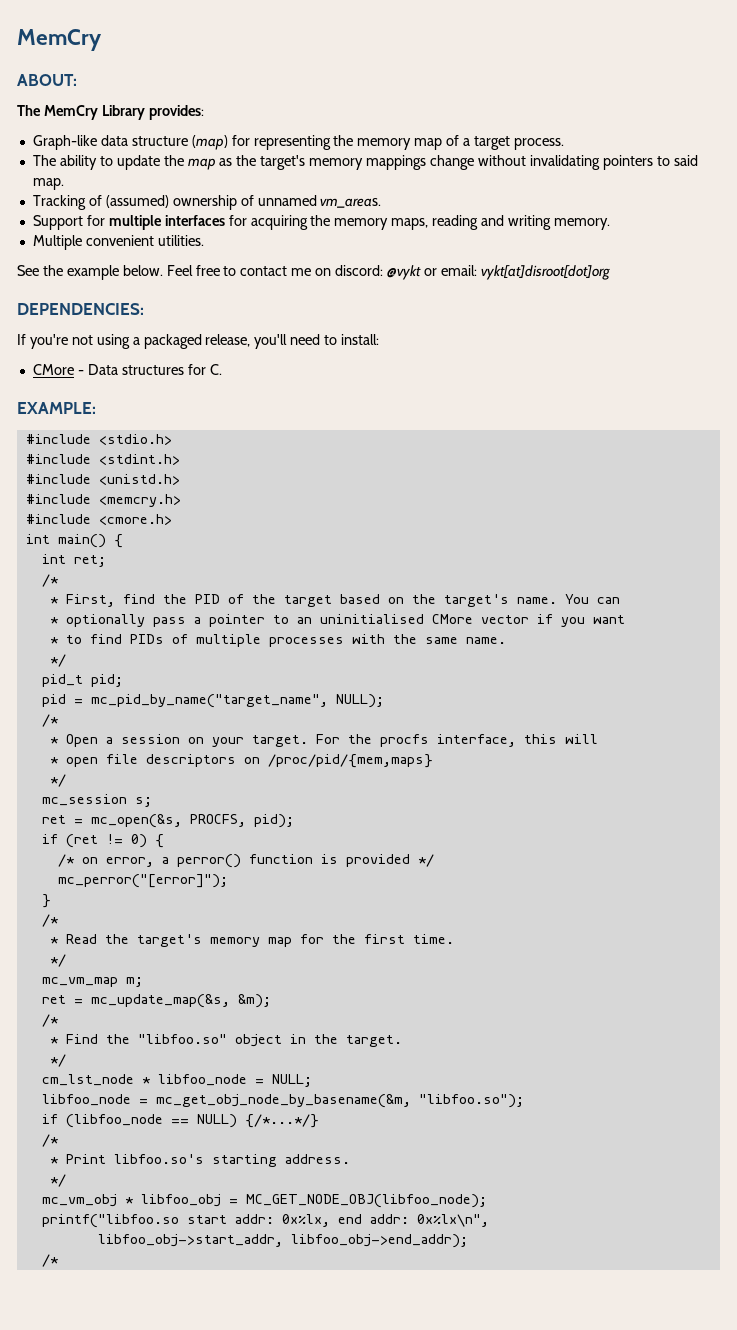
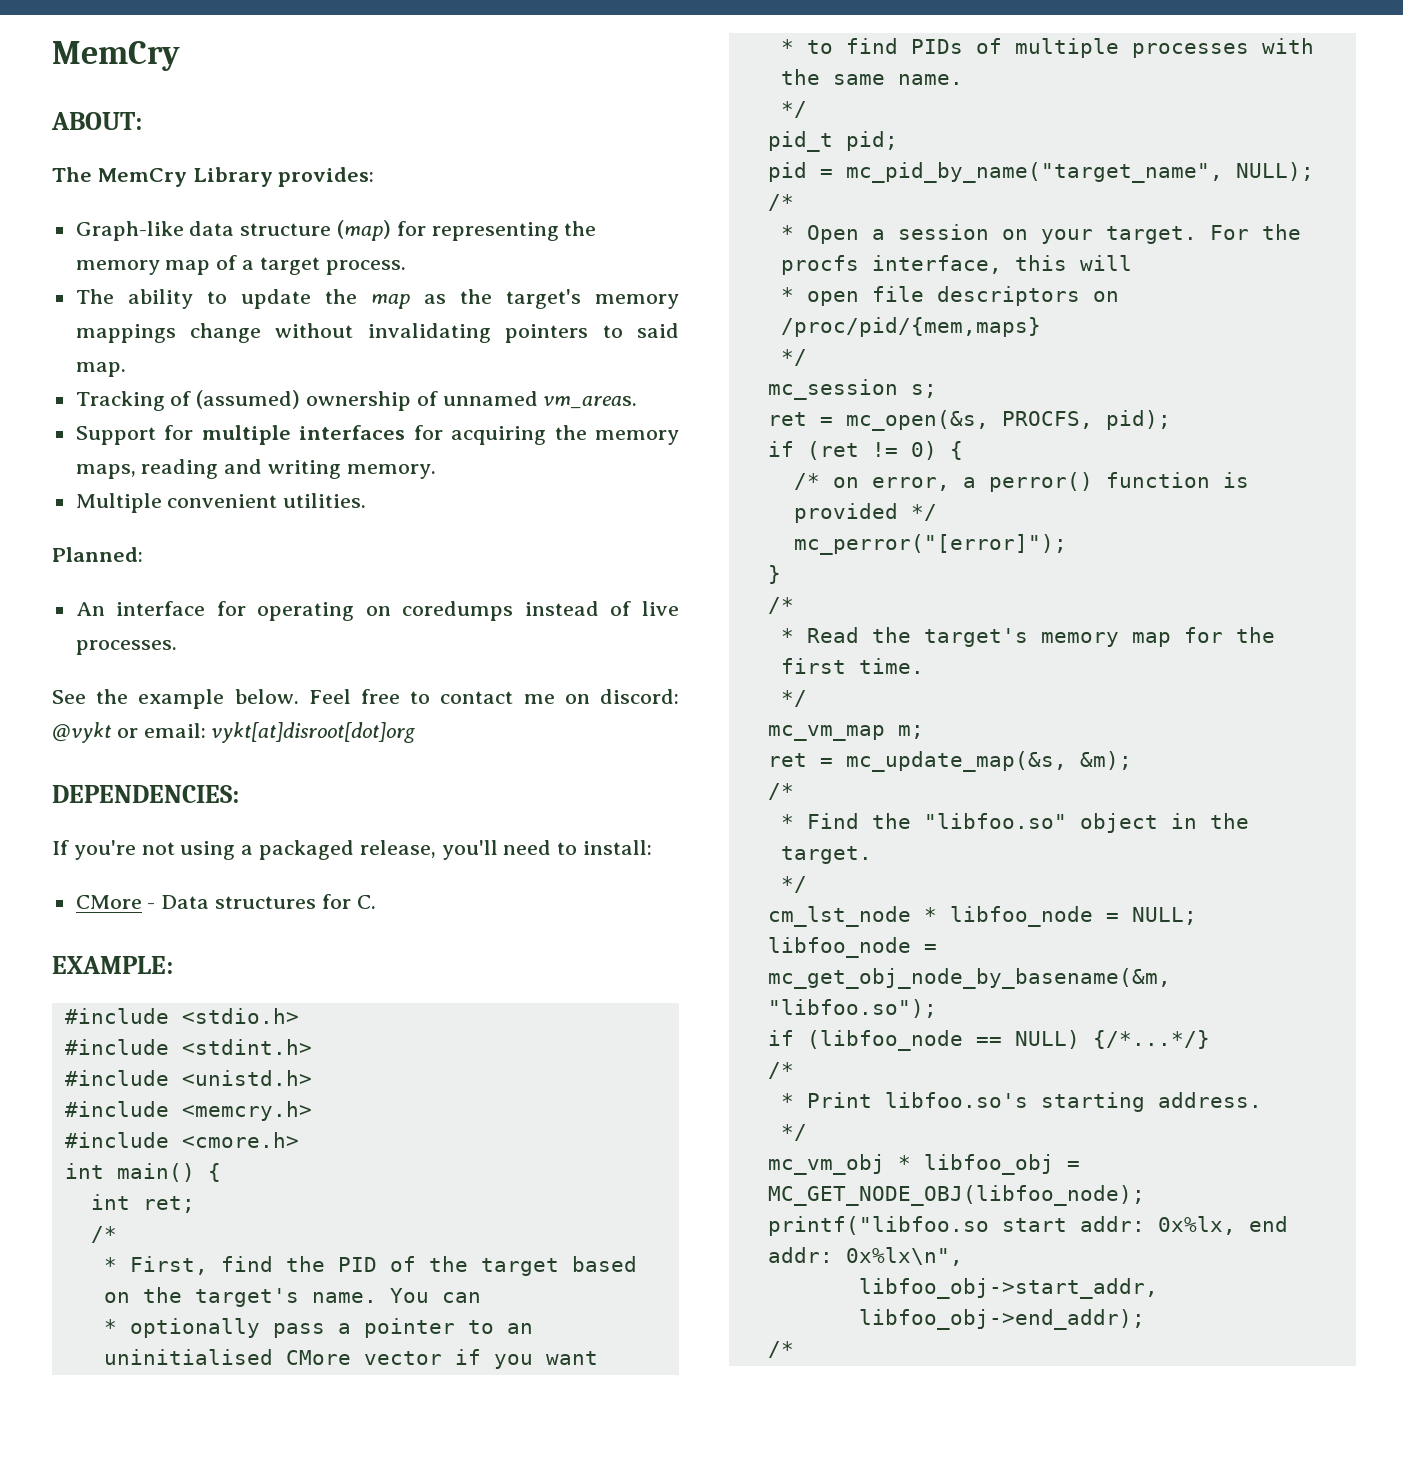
+ Planned:
+ An interface for operating on coredumps instead of live processes.

